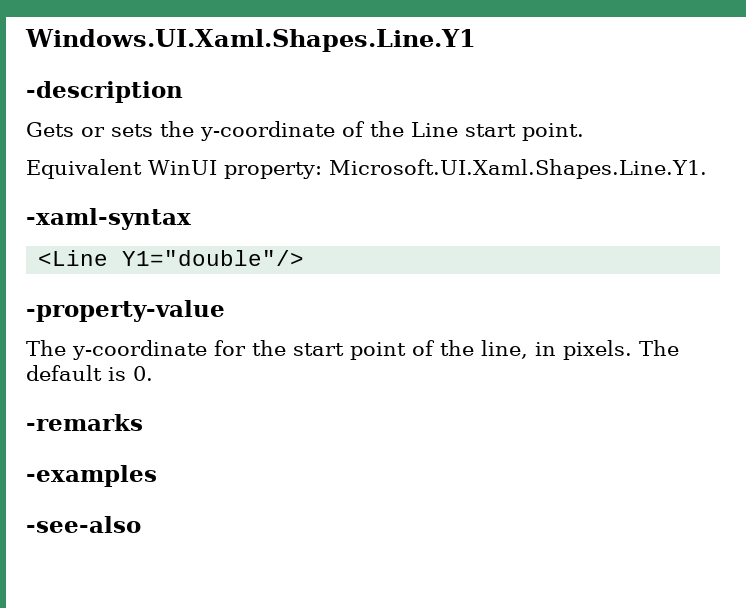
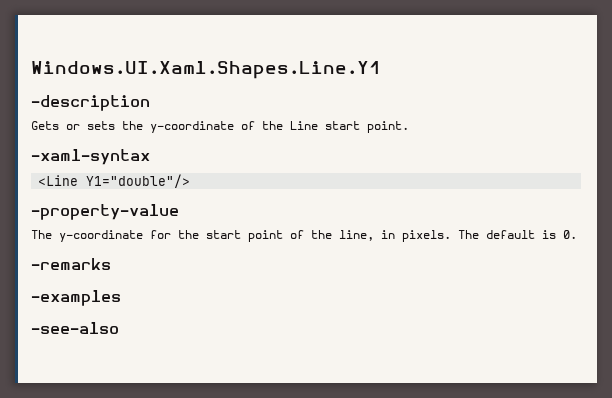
- Equivalent WinUI property: Microsoft.UI.Xaml.Shapes.Line.Y1.

